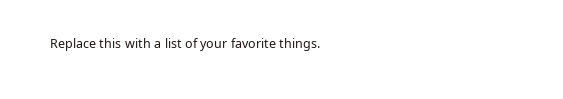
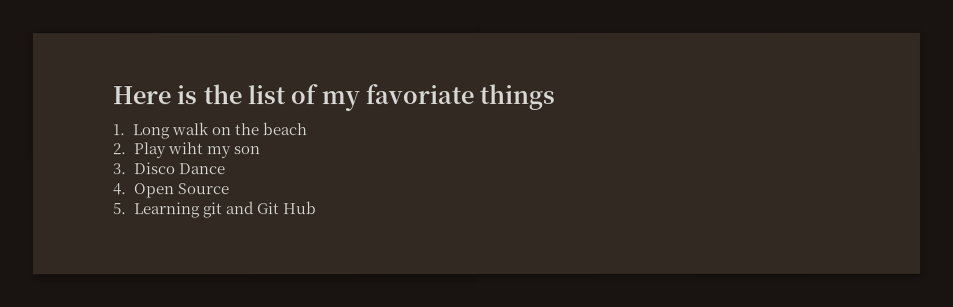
- Replace this with a list of your favorite things.
+ Here is the list of my favoriate things
+ 1. Long walk on the beach
+ 2. Play wiht my son
+ 3. Disco Dance
+ 4. Open Source
+ 5. Learning git and Git Hub

